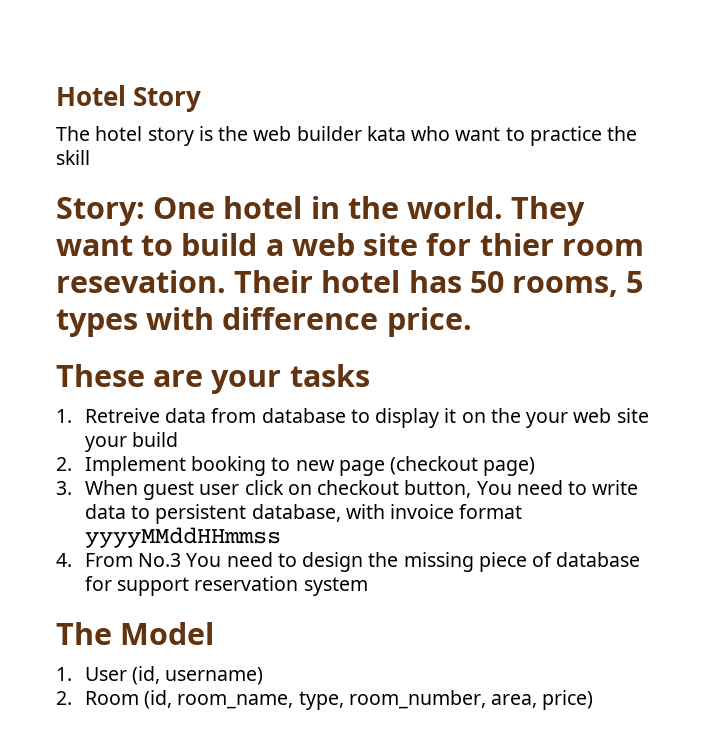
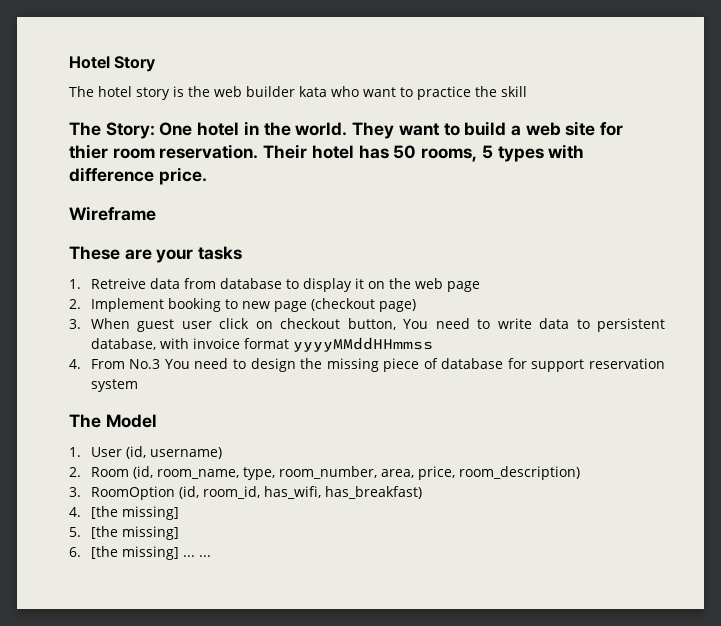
- Story: One hotel in the world.
+ The Story: One hotel in the world.
- They want to build a web site for thier room resevation.
+ They want to build a web site for thier room reservation.
+ Wireframe
- 1. Retreive data from database to display it on the your web site your build
+ 1. Retreive data from database to display it on the web page
- 2. Room (id, room_name, type, room_number, area, price)
+ 2. Room (id, room_name, type, room_number, area, price, room_description)
+ 3. RoomOption (id, room_id, has_wifi, has_breakfast)
+ 4. [the missing]
+ 5. [the missing]
+ 6. [the missing] ... ...

